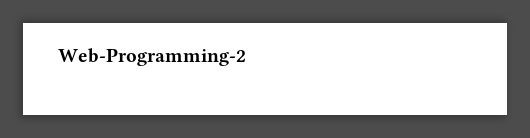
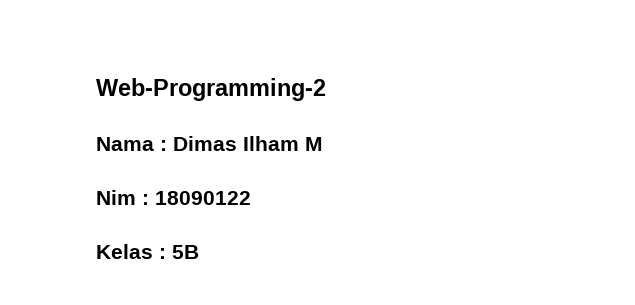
+ Nama : Dimas Ilham M
+ Nim : 18090122
+ Kelas : 5B

